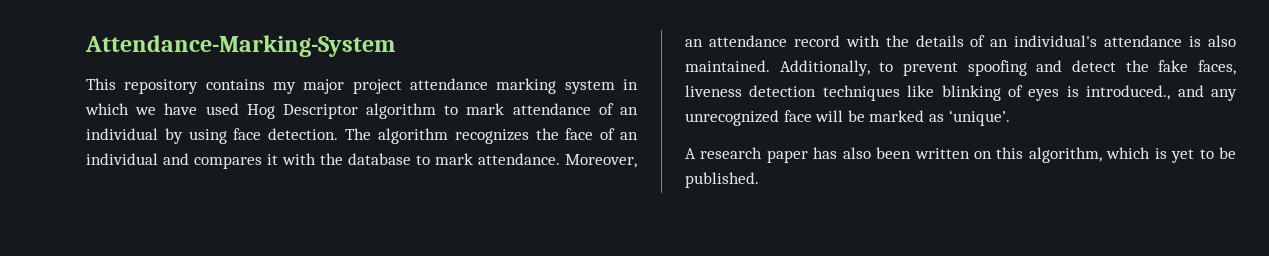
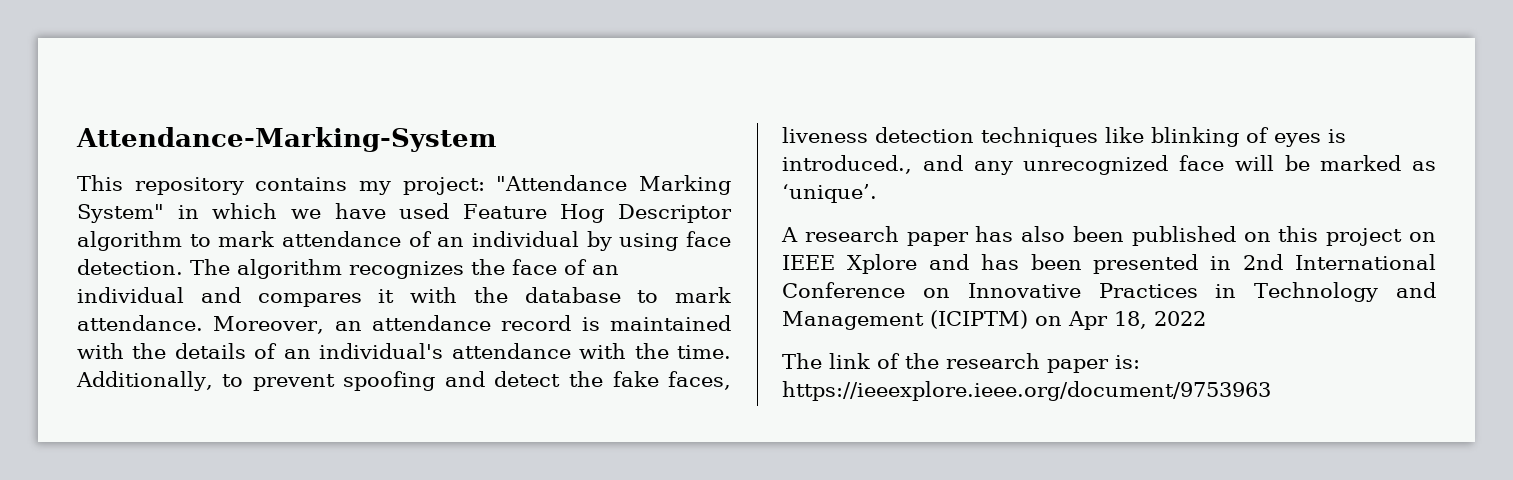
- This repository contains my major project attendance marking system in which we have used Hog Descriptor algorithm to mark attendance of an individual by using face detection.
+ This repository contains my project: "Attendance Marking System" in which we have used Feature Hog Descriptor algorithm to mark attendance of an individual by using face detection.
- Moreover, an attendance record with the details of an individual's attendance is also maintained.
+ Moreover, an attendance record is maintained with the details of an individual's attendance with the time.
- A research paper has also been written on this algorithm, which is yet to be published.
+ A research paper has also been published on this project on IEEE Xplore and has been presented in 2nd International Conference on Innovative Practices in Technology and Management (ICIPTM) on Apr 18, 2022
+ The link of the research paper is: https://ieeexplore.ieee.org/document/9753963

